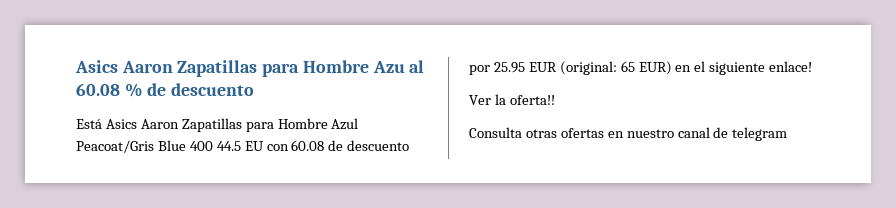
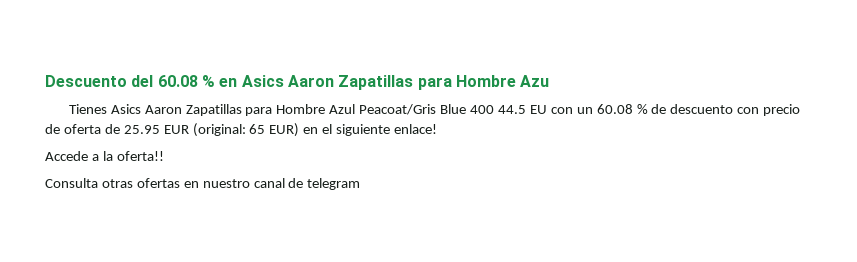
- Asics Aaron Zapatillas para Hombre Azu al 60.08 % de descuento
- Está Asics Aaron Zapatillas para Hombre Azul Peacoat/Gris Blue 400 44.5 EU con 60.08 de descuento por 25.95 EUR (original: 65 EUR) en el siguiente enlace!
+ Descuento del 60.08 % en Asics Aaron Zapatillas para Hombre Azu
+ Tienes Asics Aaron Zapatillas para Hombre Azul Peacoat/Gris Blue 400 44.5 EU con un 60.08 % de descuento con precio de oferta de 25.95 EUR (original: 65 EUR) en el siguiente enlace!
- Ver la oferta!!
+ Accede a la oferta!!

